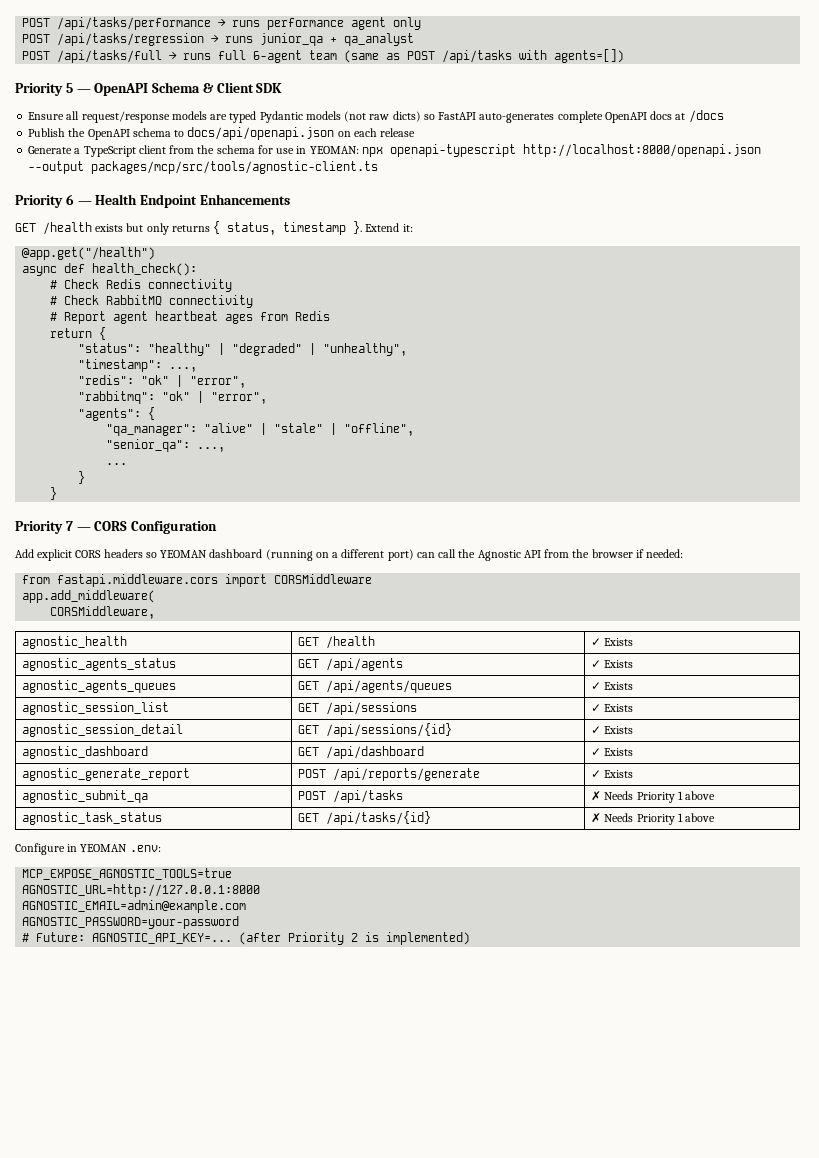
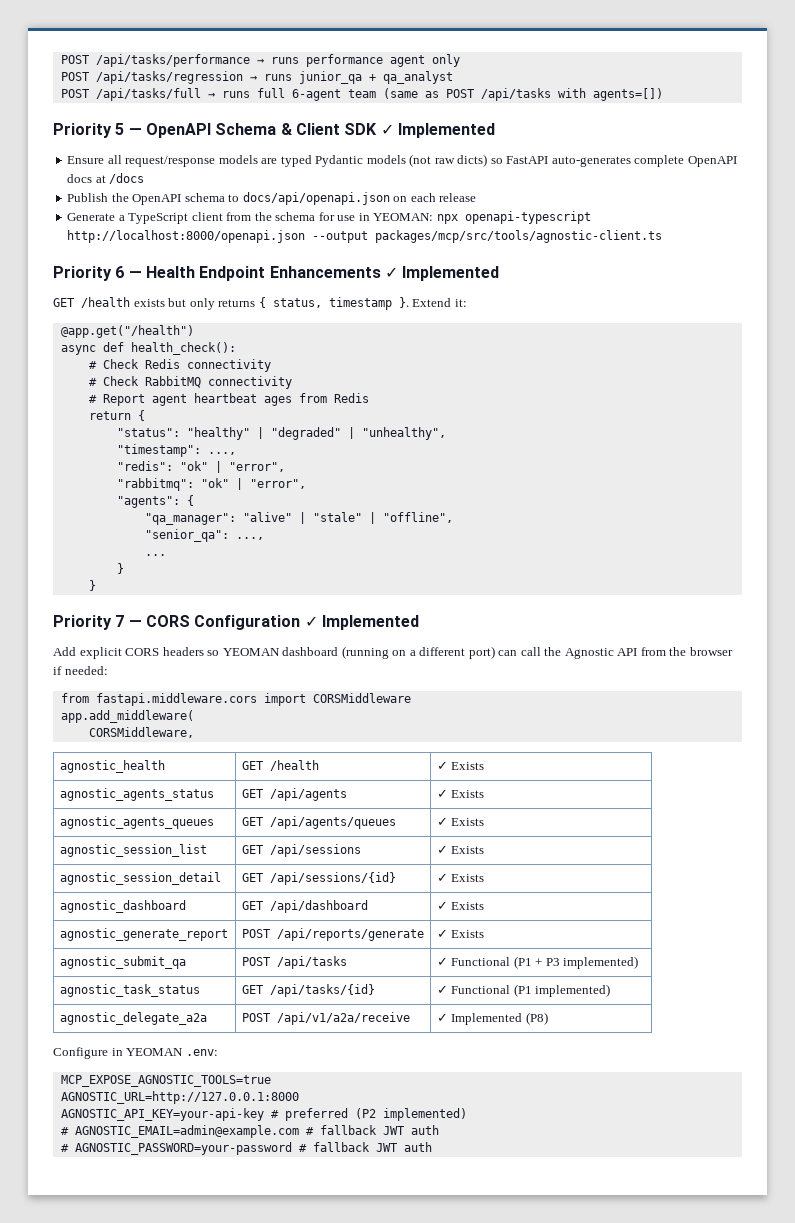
- Priority 5 — OpenAPI Schema & Client SDK
+ Priority 5 — OpenAPI Schema & Client SDK ✓ Implemented
- Priority 6 — Health Endpoint Enhancements
+ Priority 6 — Health Endpoint Enhancements ✓ Implemented
- Priority 7 — CORS Configuration
+ Priority 7 — CORS Configuration ✓ Implemented
- agnostic_submit_qa | POST /api/tasks | ✗ Needs Priority 1 above
- agnostic_task_status | GET /api/tasks/{id} | ✗ Needs Priority 1 above
+ agnostic_submit_qa | POST /api/tasks | ✓ Functional (P1 + P3 implemented)
+ agnostic_task_status | GET /api/tasks/{id} | ✓ Functional (P1 implemented)
+ agnostic_delegate_a2a | POST /api/v1/a2a/receive | ✓ Implemented (P8)
- AGNOSTIC_EMAIL=admin@example.com
- AGNOSTIC_PASSWORD=your-password
- # Future: AGNOSTIC_API_KEY=... (after Priority 2 is implemented)
+ AGNOSTIC_API_KEY=your-api-key # preferred (P2 implemented)
+ # AGNOSTIC_EMAIL=admin@example.com # fallback JWT auth
+ # AGNOSTIC_PASSWORD=your-password # fallback JWT auth

